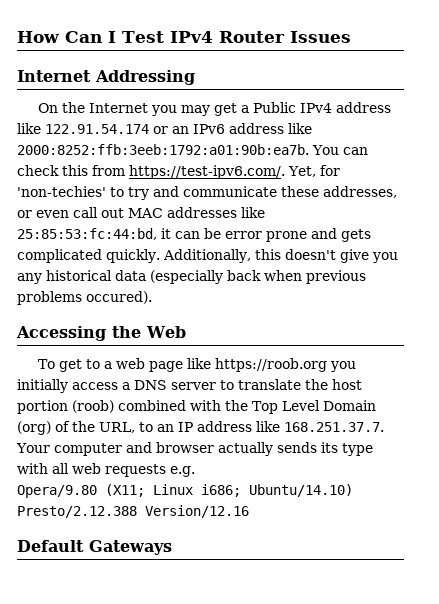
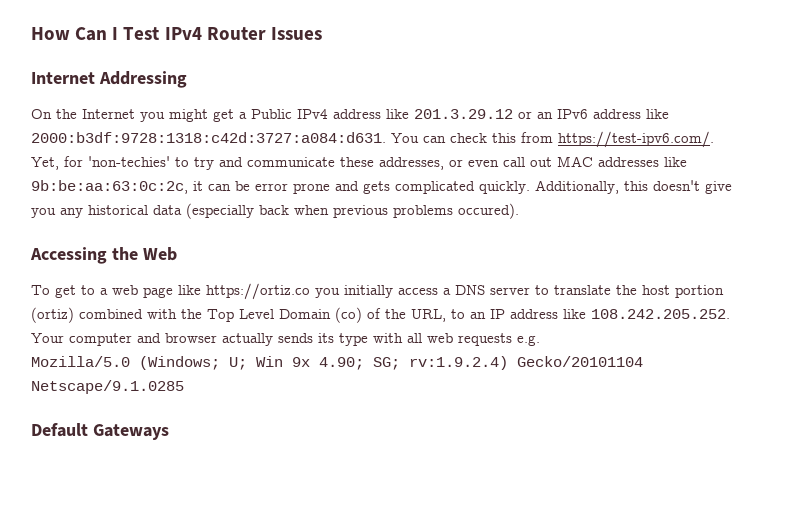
- On the Internet you may get a Public IPv4 address like 122.91.54.174 or an IPv6 address like 2000:8252:ffb:3eeb:1792:a01:90b:ea7b.
+ On the Internet you might get a Public IPv4 address like 201.3.29.12 or an IPv6 address like 2000:b3df:9728:1318:c42d:3727:a084:d631.
- You can check this from https://test-ipv6.com/. Yet, for 'non-techies' to try and communicate these addresses, or even call out MAC addresses like 25:85:53:fc:44:bd, it can be error prone and gets complicated quickly.
+ You can check this from https://test-ipv6.com/. Yet, for 'non-techies' to try and communicate these addresses, or even call out MAC addresses like 9b:be:aa:63:0c:2c, it can be error prone and gets complicated quickly.
- To get to a web page like https://roob.org you initially access a DNS server to translate the host portion (roob) combined with the Top Level Domain (org) of the URL, to an IP address like 168.251.37.7. Your computer and browser actually sends its type with all web requests e.g.
+ To get to a web page like https://ortiz.co you initially access a DNS server to translate the host portion (ortiz) combined with the Top Level Domain (co) of the URL, to an IP address like 108.242.205.252. Your computer and browser actually sends its type with all web requests e.g.
- Opera/9.80 (X11; Linux i686; Ubuntu/14.10) Presto/2.12.388 Version/12.16
+ Mozilla/5.0 (Windows; U; Win 9x 4.90; SG; rv:1.9.2.4) Gecko/20101104 Netscape/9.1.0285

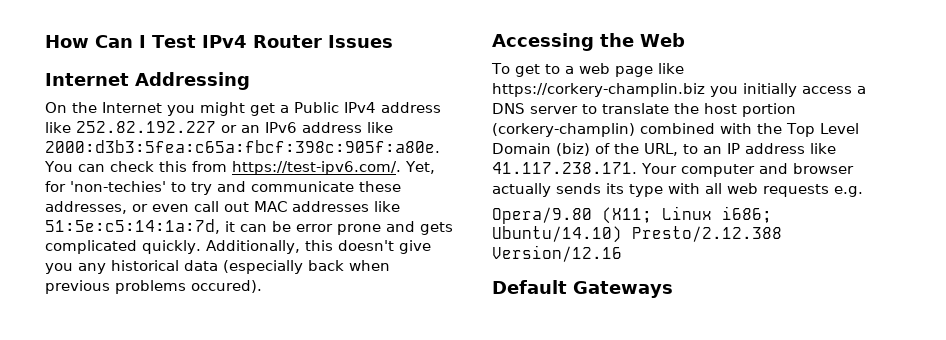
- On the Internet you might get a Public IPv4 address like 201.3.29.12 or an IPv6 address like 2000:b3df:9728:1318:c42d:3727:a084:d631.
+ On the Internet you might get a Public IPv4 address like 252.82.192.227 or an IPv6 address like 2000:d3b3:5fea:c65a:fbcf:398c:905f:a80e.
- You can check this from https://test-ipv6.com/. Yet, for 'non-techies' to try and communicate these addresses, or even call out MAC addresses like 9b:be:aa:63:0c:2c, it can be error prone and gets complicated quickly.
+ You can check this from https://test-ipv6.com/. Yet, for 'non-techies' to try and communicate these addresses, or even call out MAC addresses like 51:5e:c5:14:1a:7d, it can be error prone and gets complicated quickly.
- To get to a web page like https://ortiz.co you initially access a DNS server to translate the host portion (ortiz) combined with the Top Level Domain (co) of the URL, to an IP address like 108.242.205.252. Your computer and browser actually sends its type with all web requests e.g.
+ To get to a web page like https://corkery-champlin.biz you initially access a DNS server to translate the host portion (corkery-champlin) combined with the Top Level Domain (biz) of the URL, to an IP address like 41.117.238.171. Your computer and browser actually sends its type with all web requests e.g.
- Mozilla/5.0 (Windows; U; Win 9x 4.90; SG; rv:1.9.2.4) Gecko/20101104 Netscape/9.1.0285
+ Opera/9.80 (X11; Linux i686; Ubuntu/14.10) Presto/2.12.388 Version/12.16

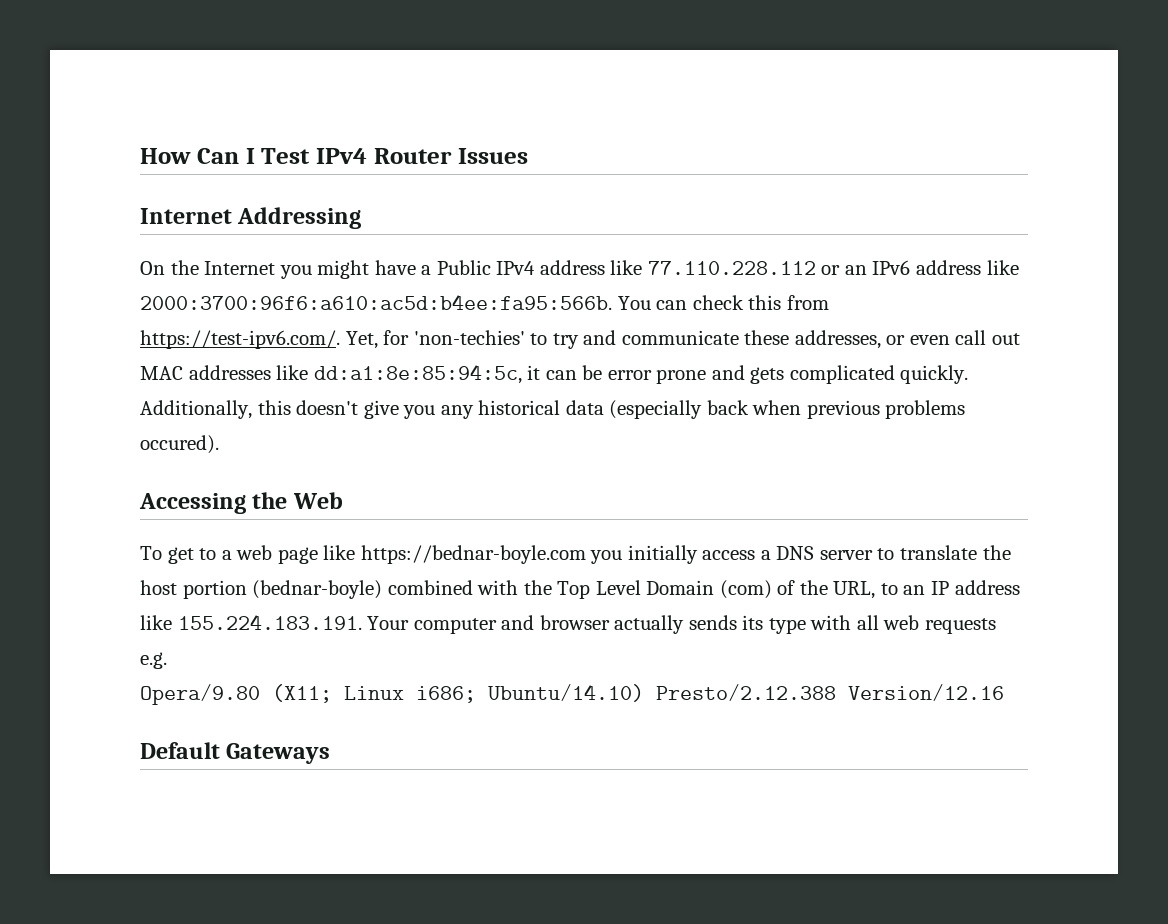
- On the Internet you might get a Public IPv4 address like 252.82.192.227 or an IPv6 address like 2000:d3b3:5fea:c65a:fbcf:398c:905f:a80e.
+ On the Internet you might have a Public IPv4 address like 77.110.228.112 or an IPv6 address like 2000:3700:96f6:a610:ac5d:b4ee:fa95:566b.
- You can check this from https://test-ipv6.com/. Yet, for 'non-techies' to try and communicate these addresses, or even call out MAC addresses like 51:5e:c5:14:1a:7d, it can be error prone and gets complicated quickly.
+ You can check this from https://test-ipv6.com/. Yet, for 'non-techies' to try and communicate these addresses, or even call out MAC addresses like dd:a1:8e:85:94:5c, it can be error prone and gets complicated quickly.
- To get to a web page like https://corkery-champlin.biz you initially access a DNS server to translate the host portion (corkery-champlin) combined with the Top Level Domain (biz) of the URL, to an IP address like 41.117.238.171. Your computer and browser actually sends its type with all web requests e.g.
+ To get to a web page like https://bednar-boyle.com you initially access a DNS server to translate the host portion (bednar-boyle) combined with the Top Level Domain (com) of the URL, to an IP address like 155.224.183.191. Your computer and browser actually sends its type with all web requests e.g.

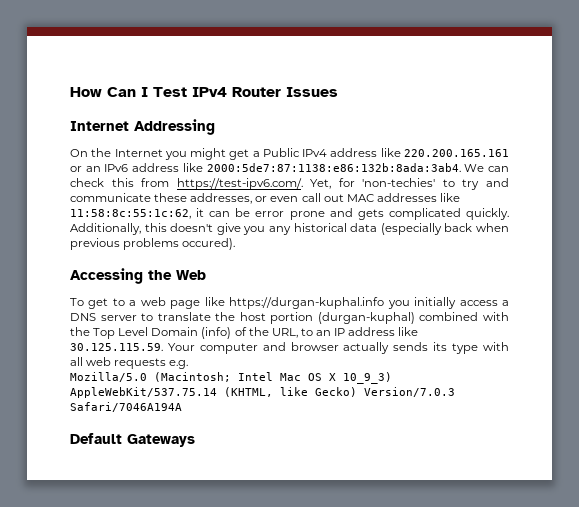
- On the Internet you might have a Public IPv4 address like 77.110.228.112 or an IPv6 address like 2000:3700:96f6:a610:ac5d:b4ee:fa95:566b. You can check this from https://test-ipv6.com/. Yet, for 'non-techies' to try and communicate these addresses, or even call out MAC addresses like dd:a1:8e:85:94:5c, it can be error prone and gets complicated quickly.
+ On the Internet you might get a Public IPv4 address like 220.200.165.161 or an IPv6 address like 2000:5de7:87:1138:e86:132b:8ada:3ab4. We can check this from https://test-ipv6.com/. Yet, for 'non-techies' to try and communicate these addresses, or even call out MAC addresses like 11:58:8c:55:1c:62, it can be error prone and gets complicated quickly.
- To get to a web page like https://bednar-boyle.com you initially access a DNS server to translate the host portion (bednar-boyle) combined with the Top Level Domain (com) of the URL, to an IP address like 155.224.183.191. Your computer and browser actually sends its type with all web requests e.g.
+ To get to a web page like https://durgan-kuphal.info you initially access a DNS server to translate the host portion (durgan-kuphal) combined with the Top Level Domain (info) of the URL, to an IP address like 30.125.115.59. Your computer and browser actually sends its type with all web requests e.g.
- Opera/9.80 (X11; Linux i686; Ubuntu/14.10) Presto/2.12.388 Version/12.16
+ Mozilla/5.0 (Macintosh; Intel Mac OS X 10_9_3) AppleWebKit/537.75.14 (KHTML, like Gecko) Version/7.0.3 Safari/7046A194A

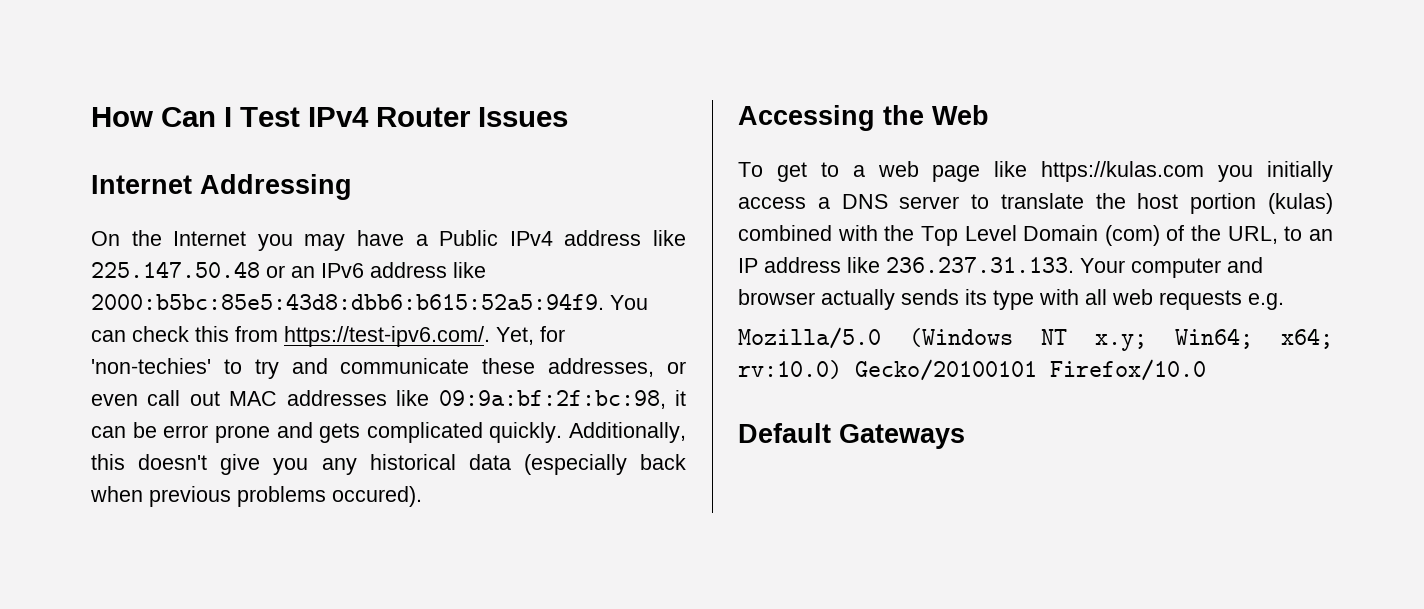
- On the Internet you might get a Public IPv4 address like 220.200.165.161 or an IPv6 address like 2000:5de7:87:1138:e86:132b:8ada:3ab4. We can check this from https://test-ipv6.com/. Yet, for 'non-techies' to try and communicate these addresses, or even call out MAC addresses like 11:58:8c:55:1c:62, it can be error prone and gets complicated quickly.
+ On the Internet you may have a Public IPv4 address like 225.147.50.48 or an IPv6 address like 2000:b5bc:85e5:43d8:dbb6:b615:52a5:94f9. You can check this from https://test-ipv6.com/. Yet, for 'non-techies' to try and communicate these addresses, or even call out MAC addresses like 09:9a:bf:2f:bc:98, it can be error prone and gets complicated quickly.
- To get to a web page like https://durgan-kuphal.info you initially access a DNS server to translate the host portion (durgan-kuphal) combined with the Top Level Domain (info) of the URL, to an IP address like 30.125.115.59. Your computer and browser actually sends its type with all web requests e.g.
+ To get to a web page like https://kulas.com you initially access a DNS server to translate the host portion (kulas) combined with the Top Level Domain (com) of the URL, to an IP address like 236.237.31.133. Your computer and browser actually sends its type with all web requests e.g.
- Mozilla/5.0 (Macintosh; Intel Mac OS X 10_9_3) AppleWebKit/537.75.14 (KHTML, like Gecko) Version/7.0.3 Safari/7046A194A
+ Mozilla/5.0 (Windows NT x.y; Win64; x64; rv:10.0) Gecko/20100101 Firefox/10.0

